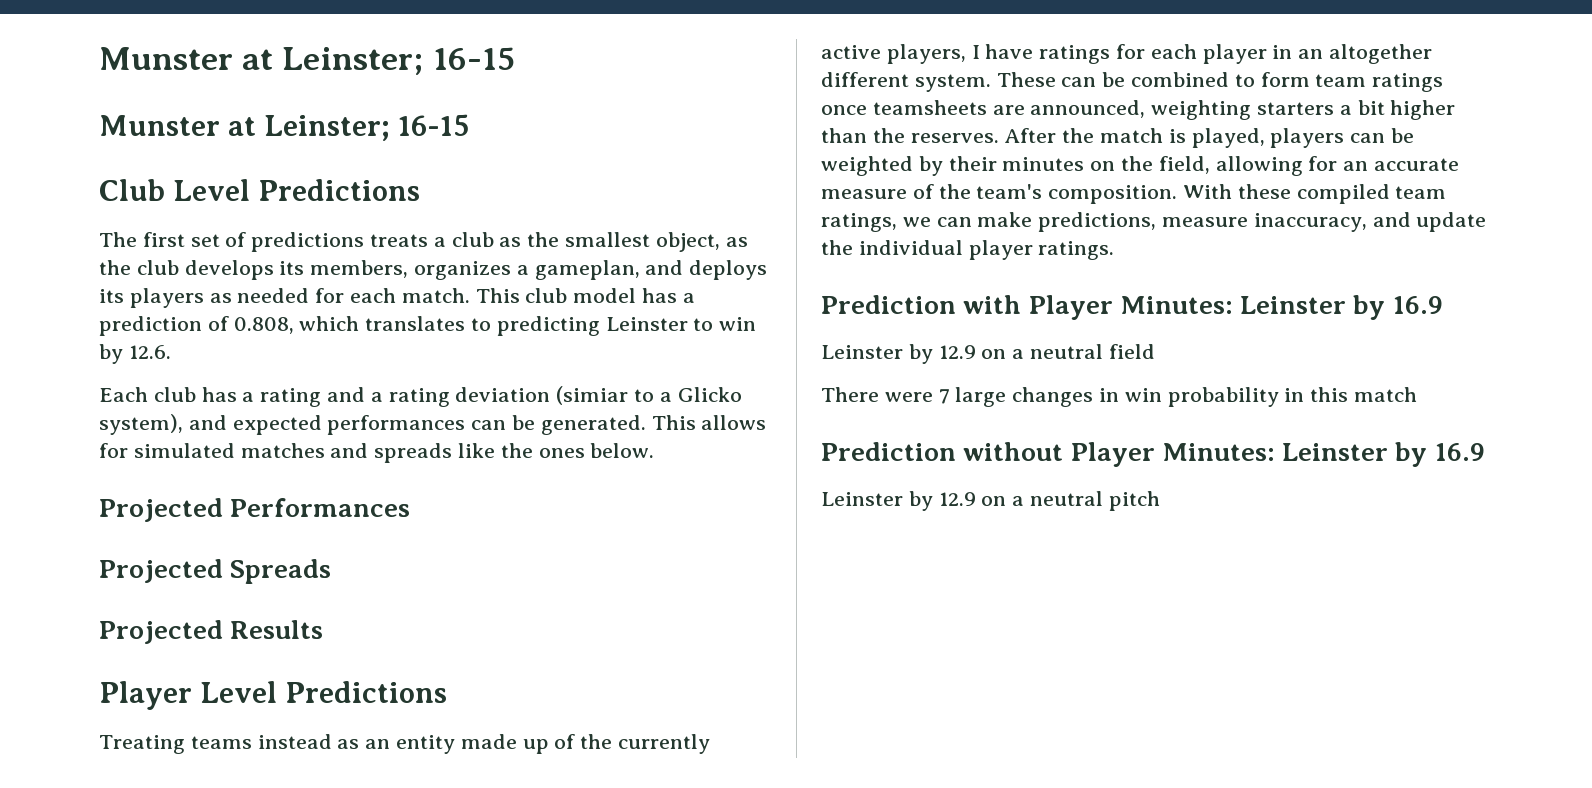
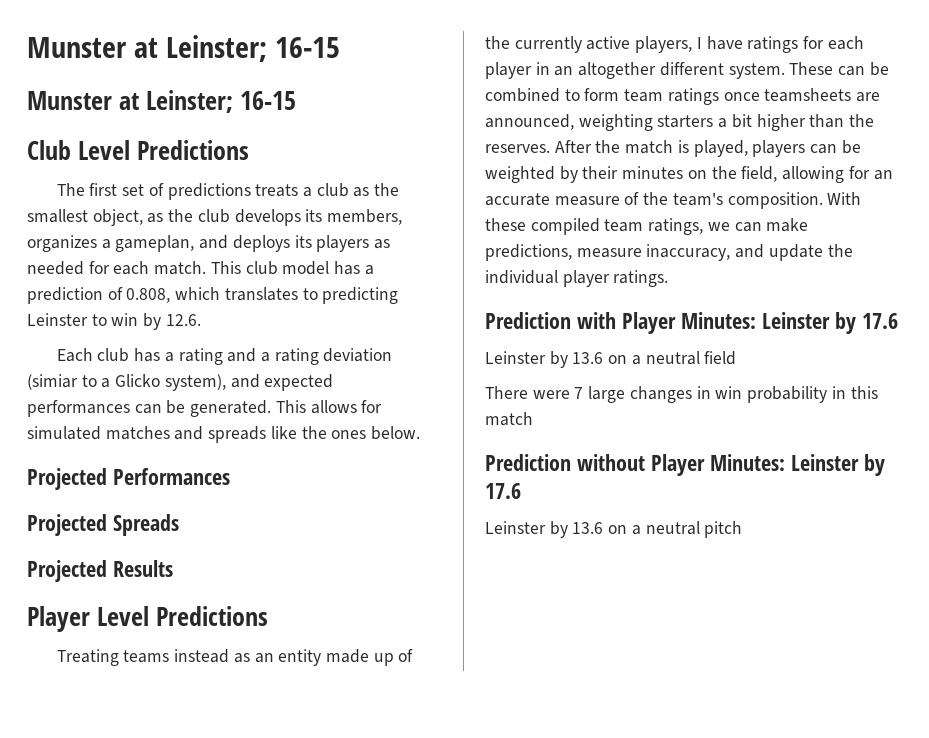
- Prediction with Player Minutes: Leinster by 16.9
- Leinster by 12.9 on a neutral field
+ Prediction with Player Minutes: Leinster by 17.6
+ Leinster by 13.6 on a neutral field
- Prediction without Player Minutes: Leinster by 16.9
- Leinster by 12.9 on a neutral pitch
+ Prediction without Player Minutes: Leinster by 17.6
+ Leinster by 13.6 on a neutral pitch

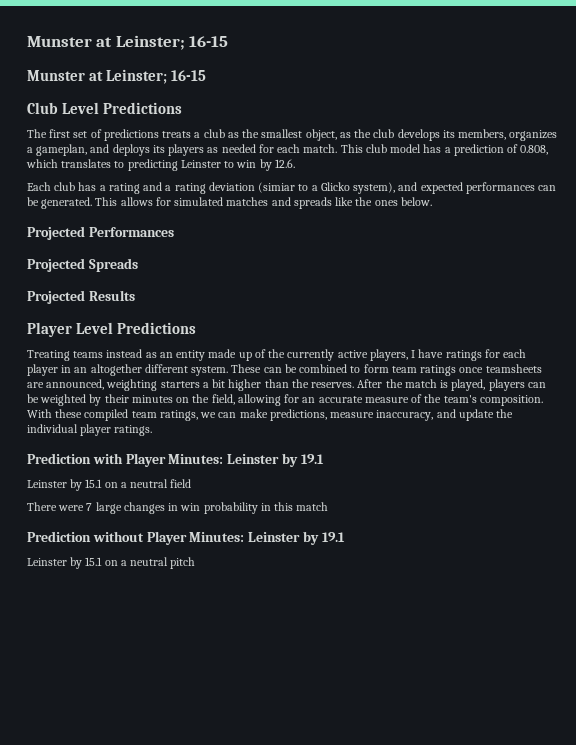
- Prediction with Player Minutes: Leinster by 17.6
- Leinster by 13.6 on a neutral field
+ Prediction with Player Minutes: Leinster by 19.1
+ Leinster by 15.1 on a neutral field
- Prediction without Player Minutes: Leinster by 17.6
- Leinster by 13.6 on a neutral pitch
+ Prediction without Player Minutes: Leinster by 19.1
+ Leinster by 15.1 on a neutral pitch

